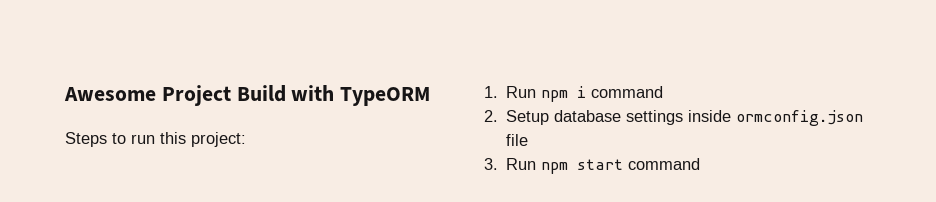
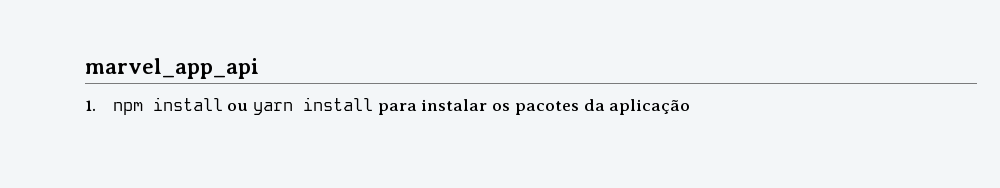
- Awesome Project Build with TypeORM
- Steps to run this project:
- 1. Run npm i command
- 2. Setup database settings inside ormconfig.json file
- 3. Run npm start command
+ marvel_app_api
+ 1. npm install ou yarn install para instalar os pacotes da aplicação

